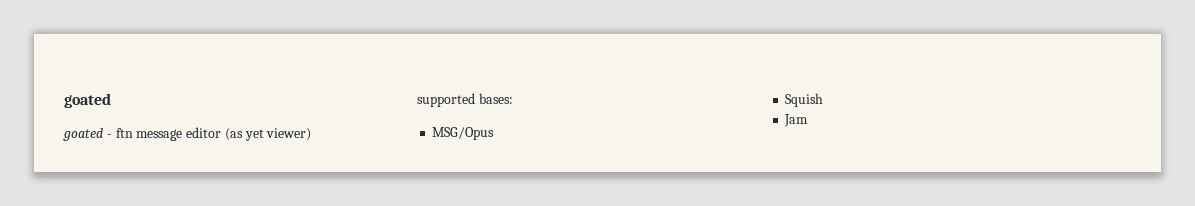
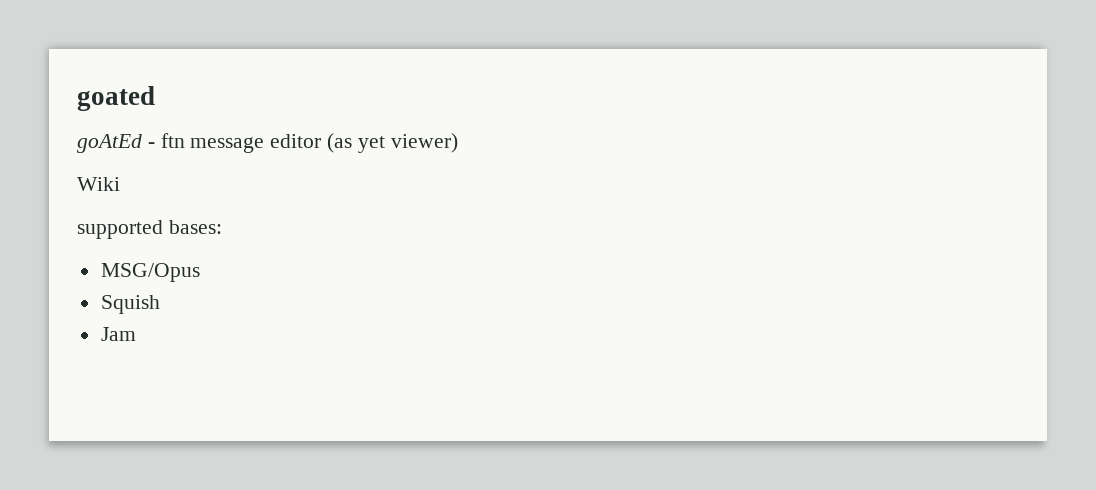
- goated - ftn message editor (as yet viewer)
+ goAtEd - ftn message editor (as yet viewer)
+ Wiki

